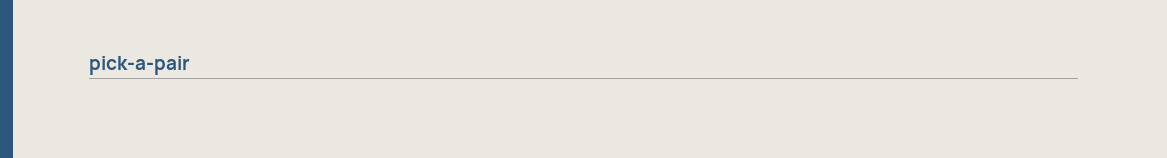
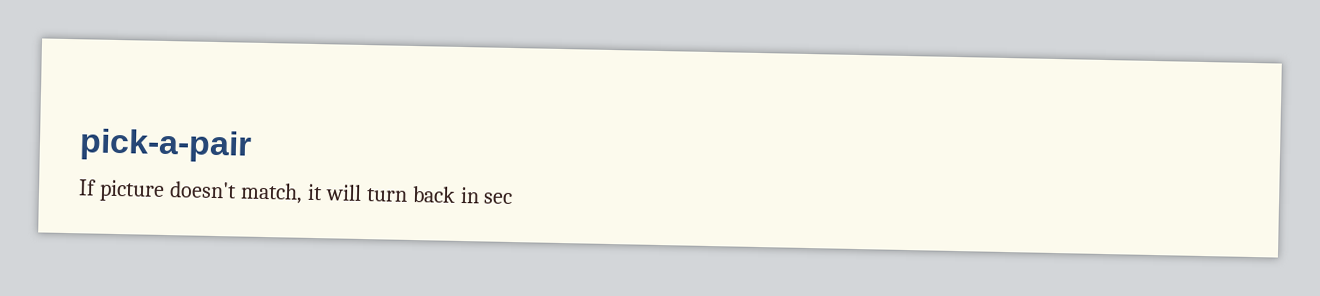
+ If picture doesn't match, it will turn back in sec

